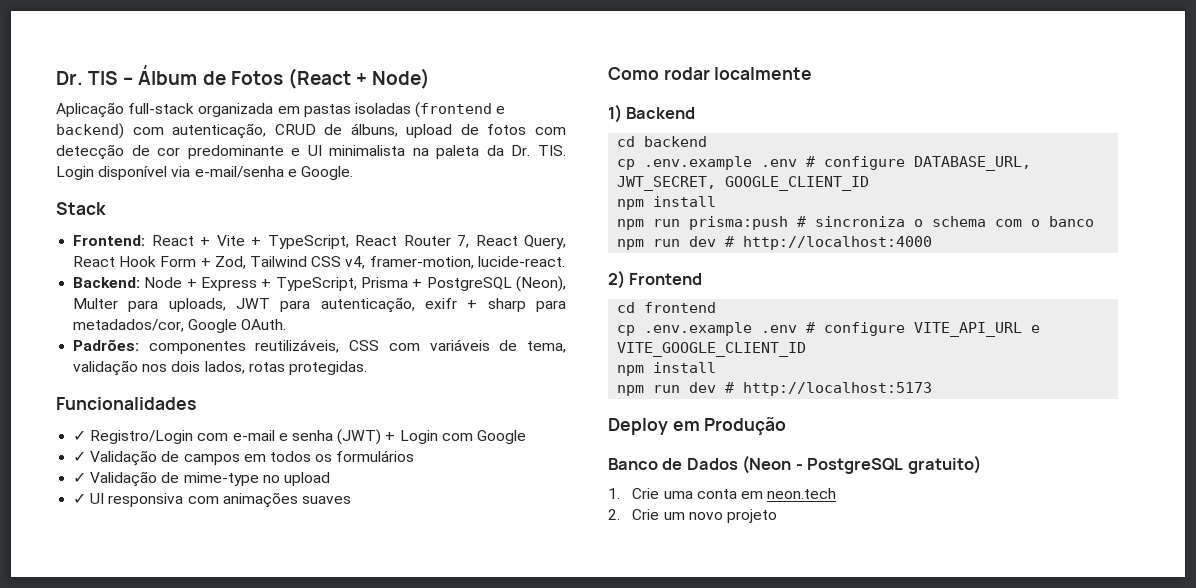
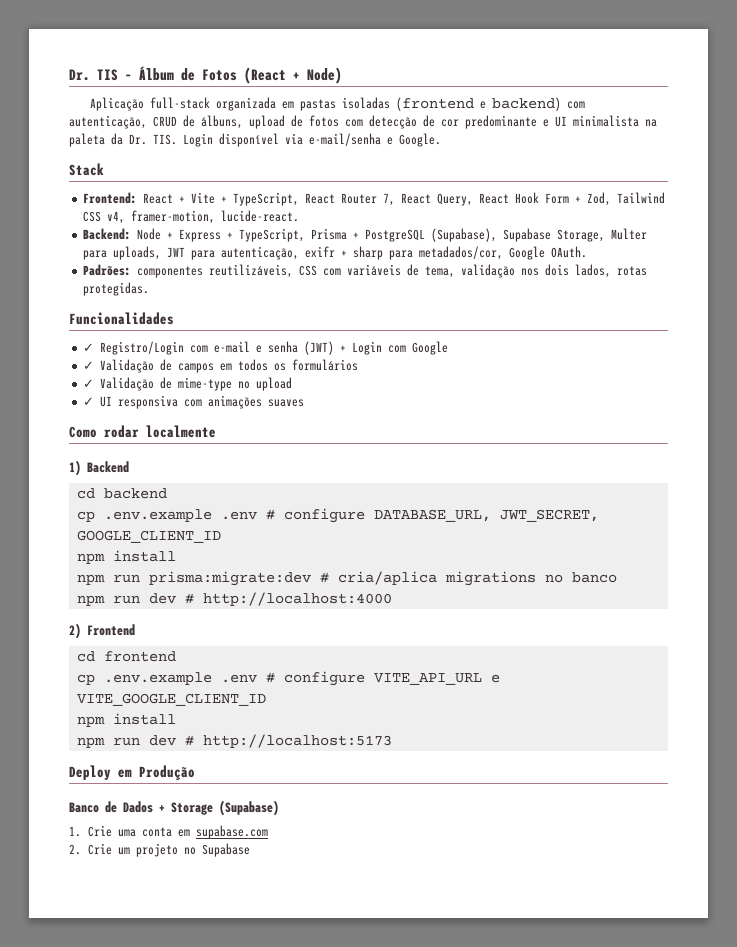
- Backend: Node + Express + TypeScript, Prisma + PostgreSQL (Neon), Multer para uploads, JWT para autenticação, exifr + sharp para metadados/cor, Google OAuth.
+ Backend: Node + Express + TypeScript, Prisma + PostgreSQL (Supabase), Supabase Storage, Multer para uploads, JWT para autenticação, exifr + sharp para metadados/cor, Google OAuth.
- npm run prisma:push # sincroniza o schema com o banco
+ npm run prisma:migrate:dev # cria/aplica migrations no banco
- Banco de Dados (Neon - PostgreSQL gratuito)
+ Banco de Dados + Storage (Supabase)
- 1. Crie uma conta em neon.tech
+ 1. Crie uma conta em supabase.com
- 2. Crie um novo projeto
+ 2. Crie um projeto no Supabase

